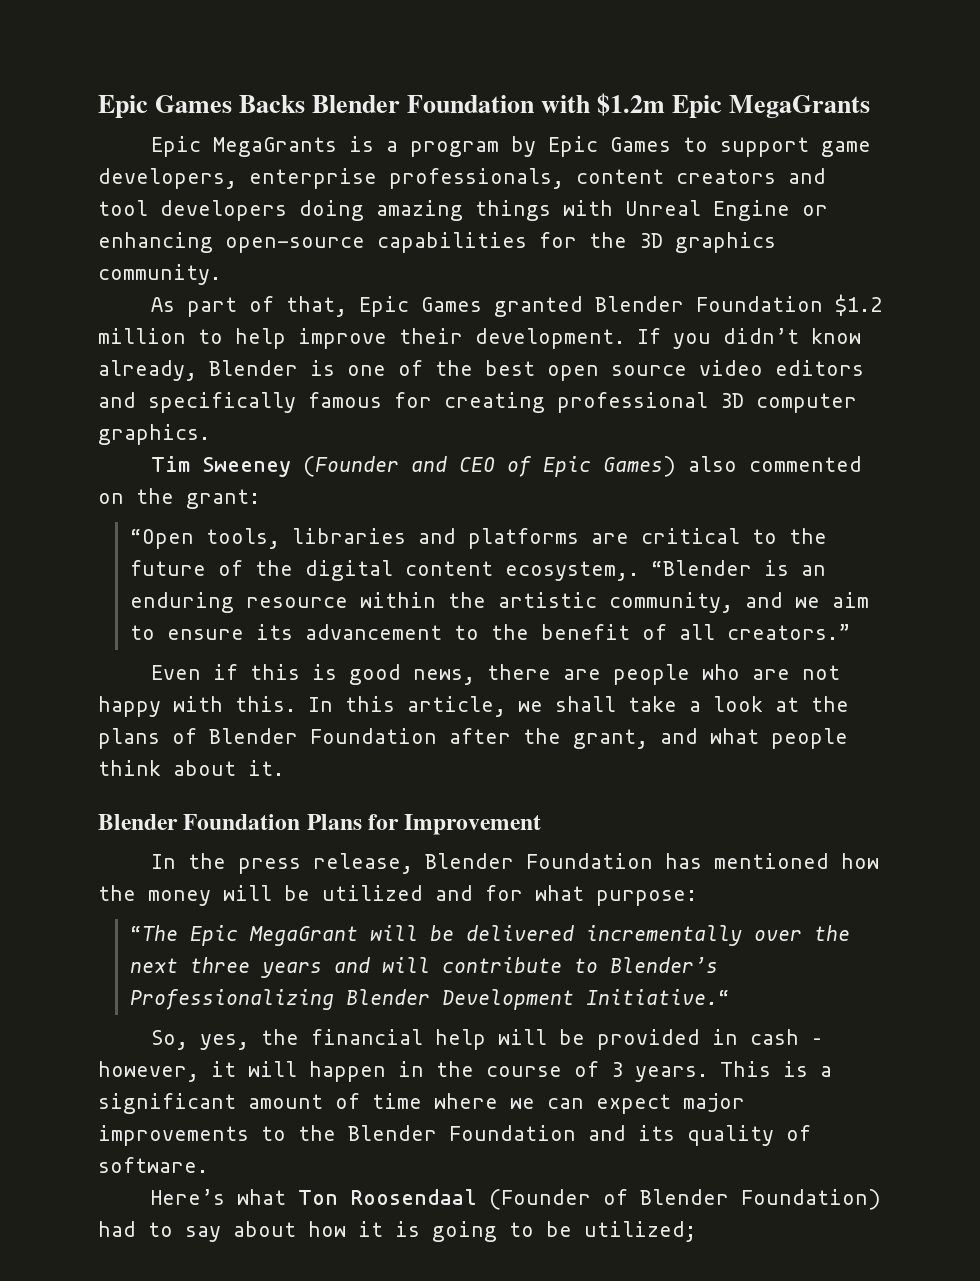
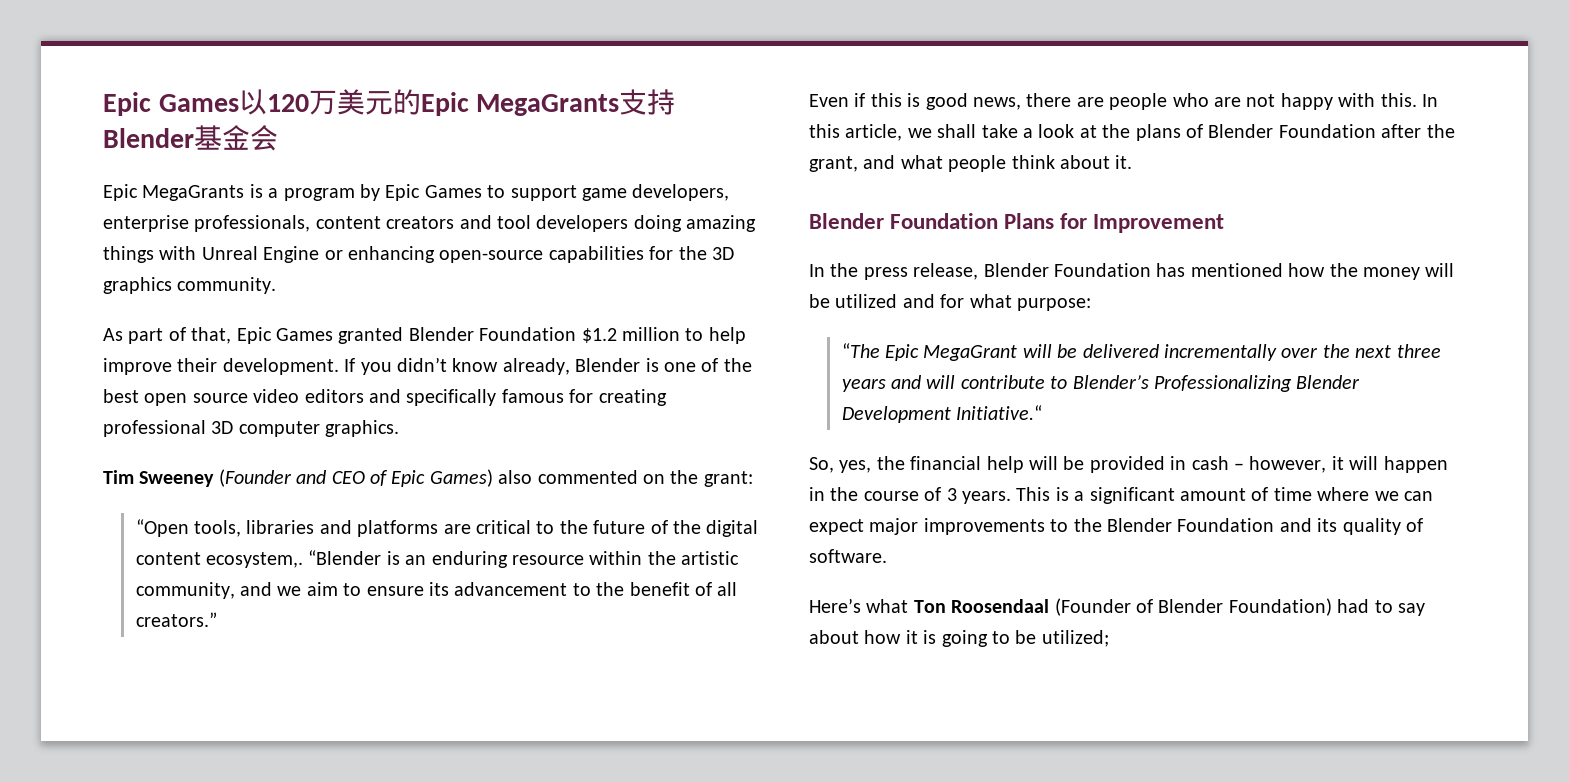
- Epic Games Backs Blender Foundation with $1.2m Epic MegaGrants
+ Epic Games以120万美元的Epic MegaGrants支持Blender基金会

